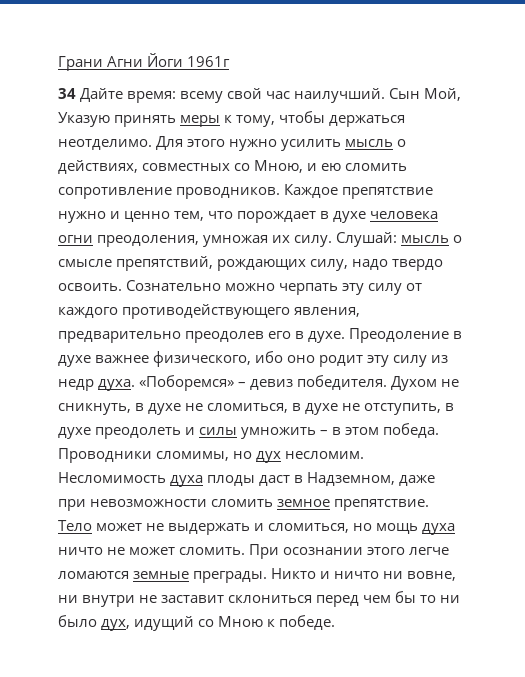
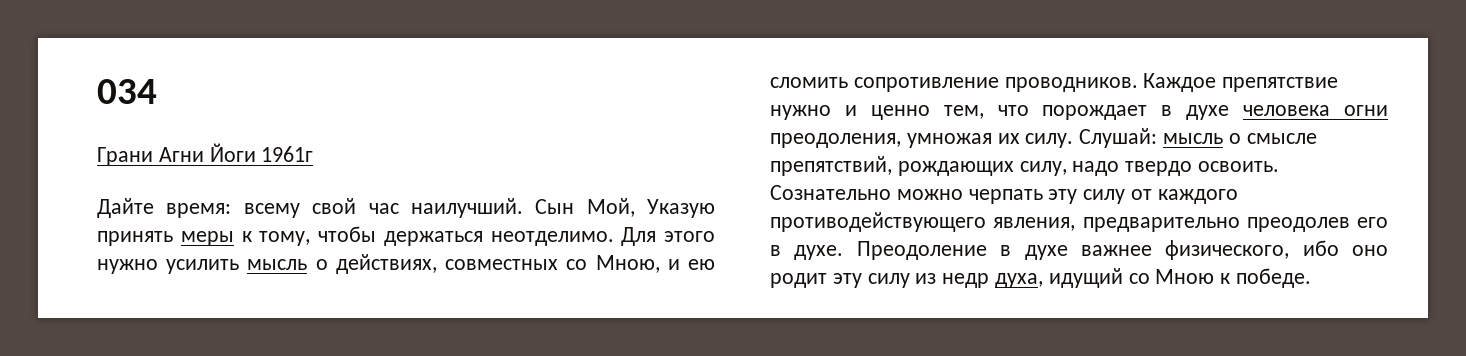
+ 034
- 34 Дайте время: всему свой час наилучший.
+ Дайте время: всему свой час наилучший.
- Преодоление в духе важнее физического, ибо оно родит эту силу из недр духа. «Поборемся» – девиз победителя. Духом не сникнуть, в духе не сломиться, в духе не отступить, в духе преодолеть и силы умножить – в этом победа. Проводники сломимы, но дух несломим. Несломимость духа плоды даст в Надземном, даже при невозможности сломить земное препятствие. Тело может не выдержать и сломиться, но мощь духа ничто не может сломить. При осознании этого легче ломаются земные преграды. Никто и ничто ни вовне, ни внутри не заставит склониться перед чем бы то ни было дух, идущий со Мною к победе.
+ Преодоление в духе важнее физического, ибо оно родит эту силу из недр духа, идущий со Мною к победе.

